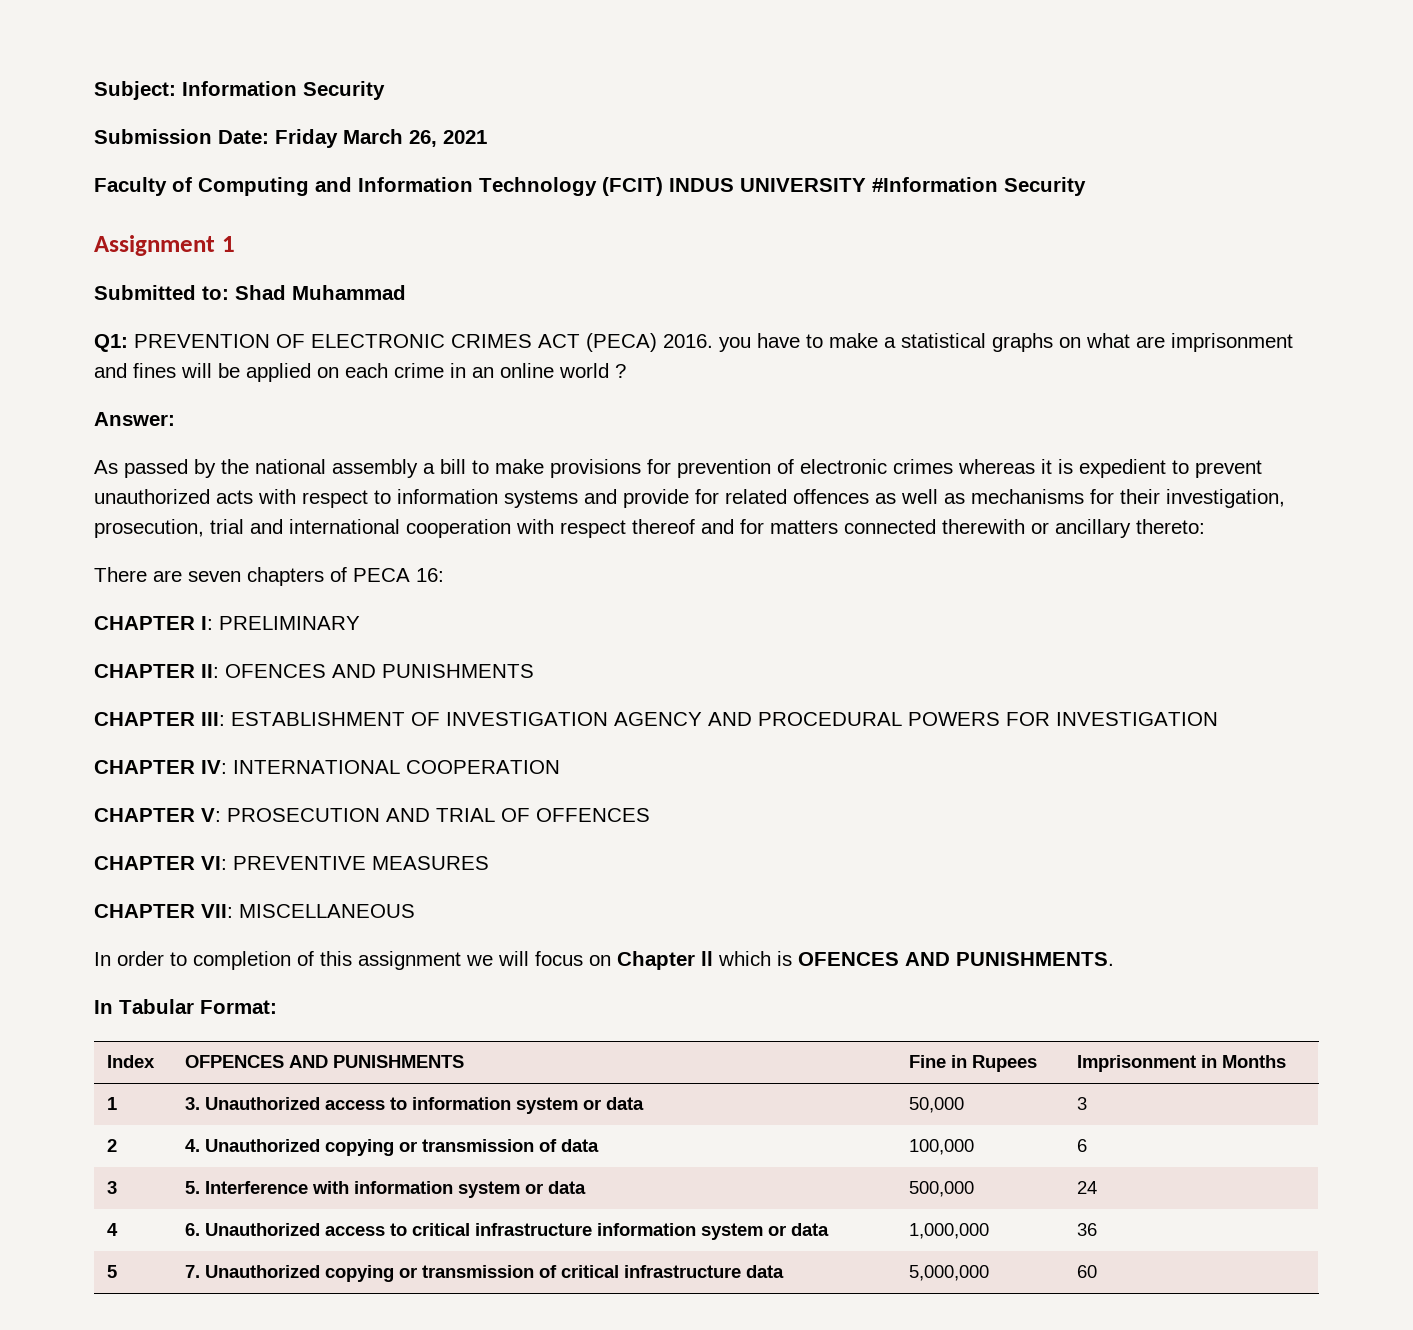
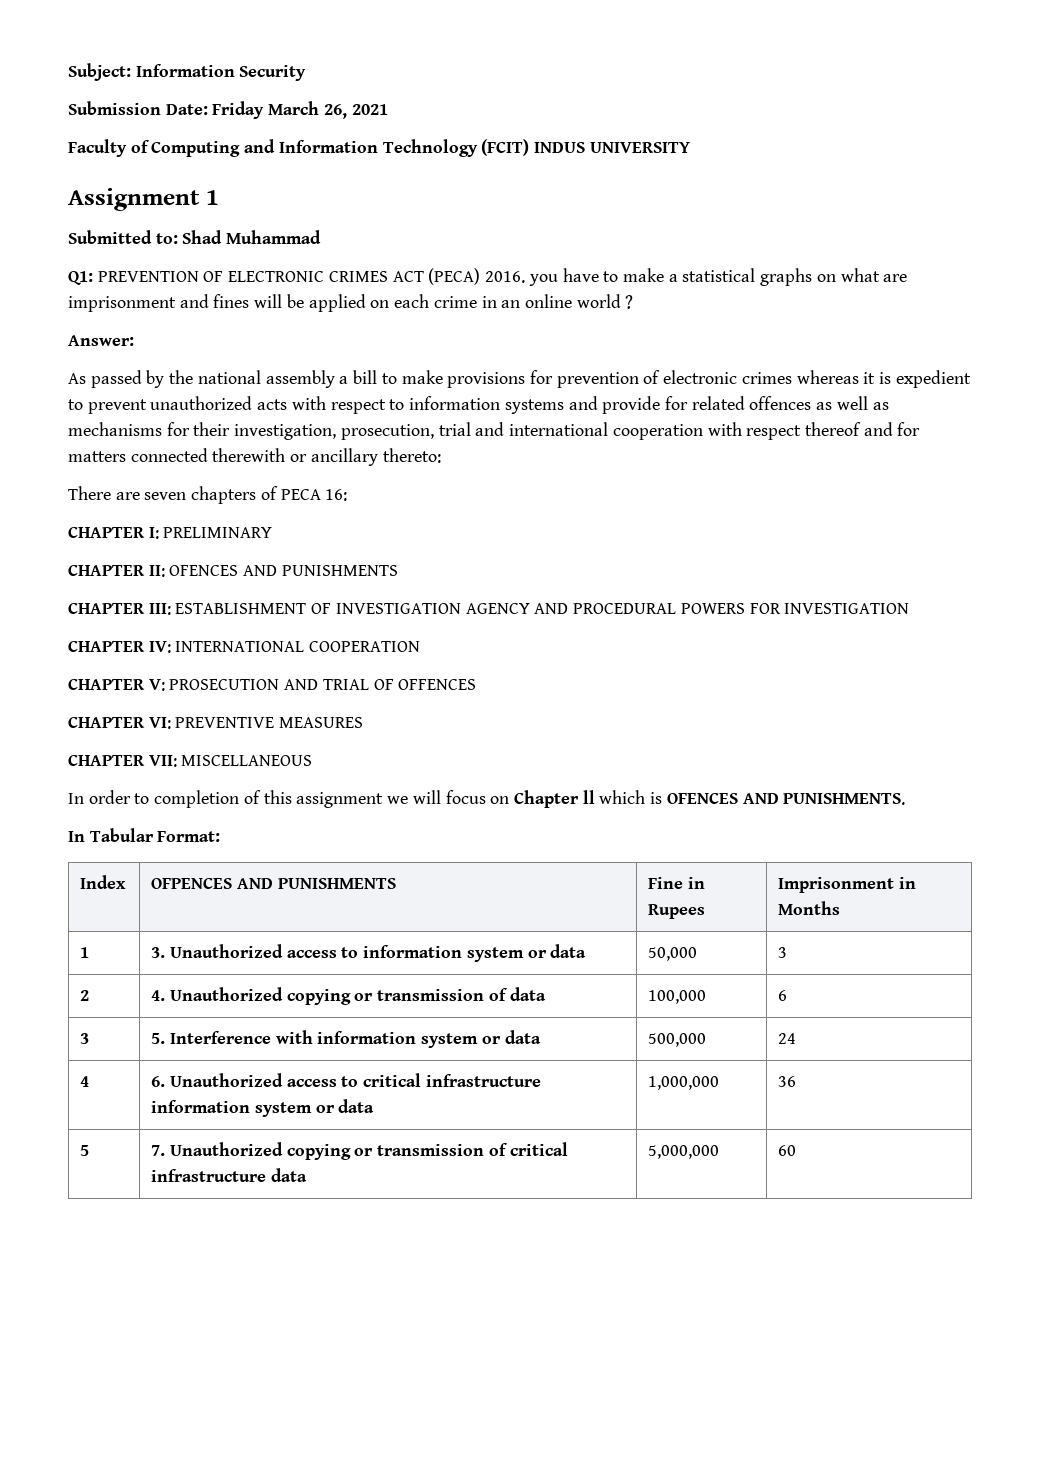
- Faculty of Computing and Information Technology (FCIT) INDUS UNIVERSITY #Information Security
+ Faculty of Computing and Information Technology (FCIT) INDUS UNIVERSITY

